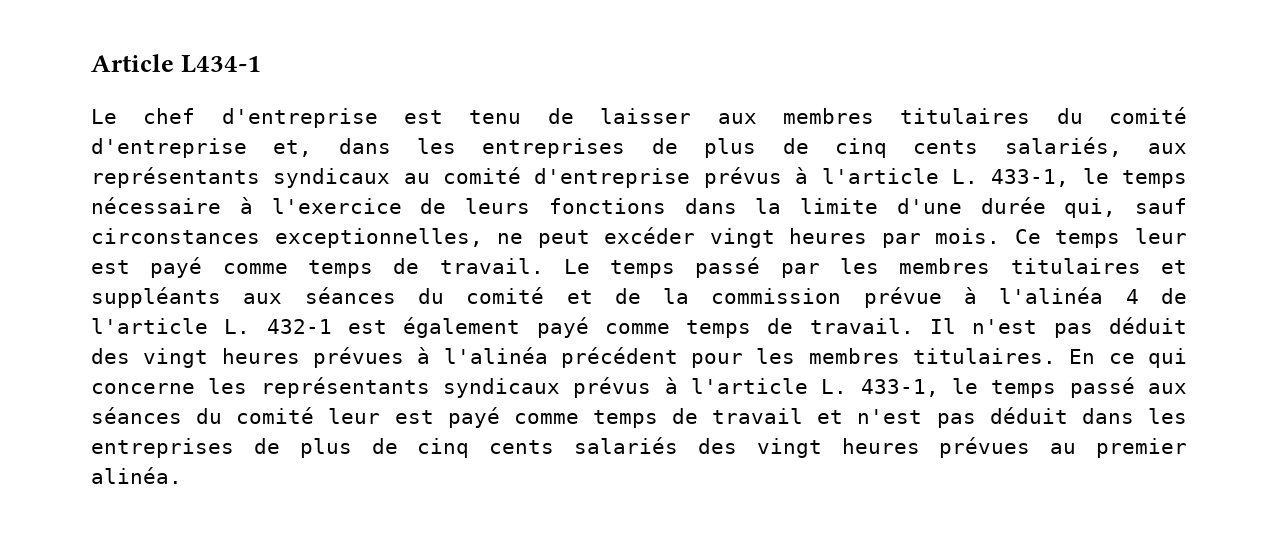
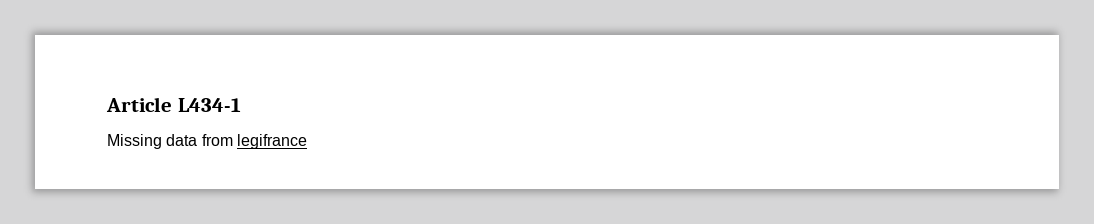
- Le chef d'entreprise est tenu de laisser aux membres titulaires du comité d'entreprise et, dans les entreprises de plus de cinq cents salariés, aux représentants syndicaux au comité d'entreprise prévus à l'article L. 433-1, le temps nécessaire à l'exercice de leurs fonctions dans la limite d'une durée qui, sauf circonstances exceptionnelles, ne peut excéder vingt heures par mois. Ce temps leur est payé comme temps de travail. Le temps passé par les membres titulaires et suppléants aux séances du comité et de la commission prévue à l'alinéa 4 de l'article L. 432-1 est également payé comme temps de travail. Il n'est pas déduit des vingt heures prévues à l'alinéa précédent pour les membres titulaires. En ce qui concerne les représentants syndicaux prévus à l'article L. 433-1, le temps passé aux séances du comité leur est payé comme temps de travail et n'est pas déduit dans les entreprises de plus de cinq cents salariés des vingt heures prévues au premier alinéa.
+ Missing data from legifrance

